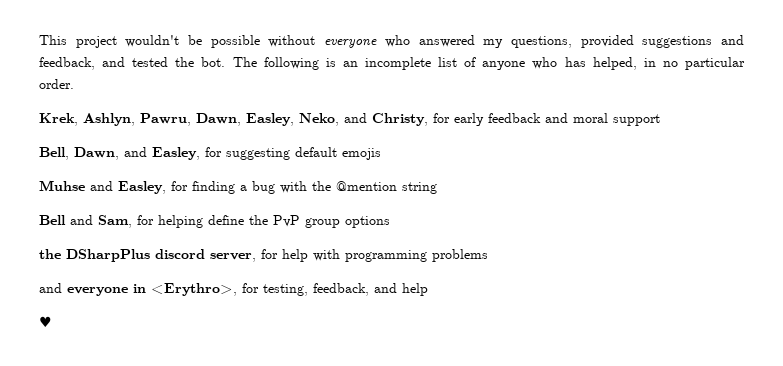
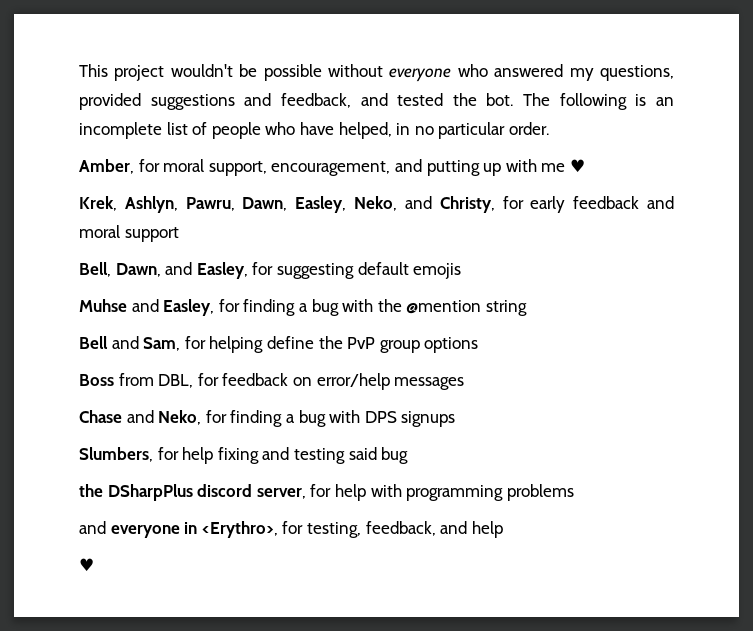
- The following is an incomplete list of anyone who has helped, in no particular order.
+ The following is an incomplete list of people who have helped, in no particular order.
+ Amber, for moral support, encouragement, and putting up with me ♥
+ Boss from DBL, for feedback on error/help messages
+ Chase and Neko, for finding a bug with DPS signups
+ Slumbers, for help fixing and testing said bug

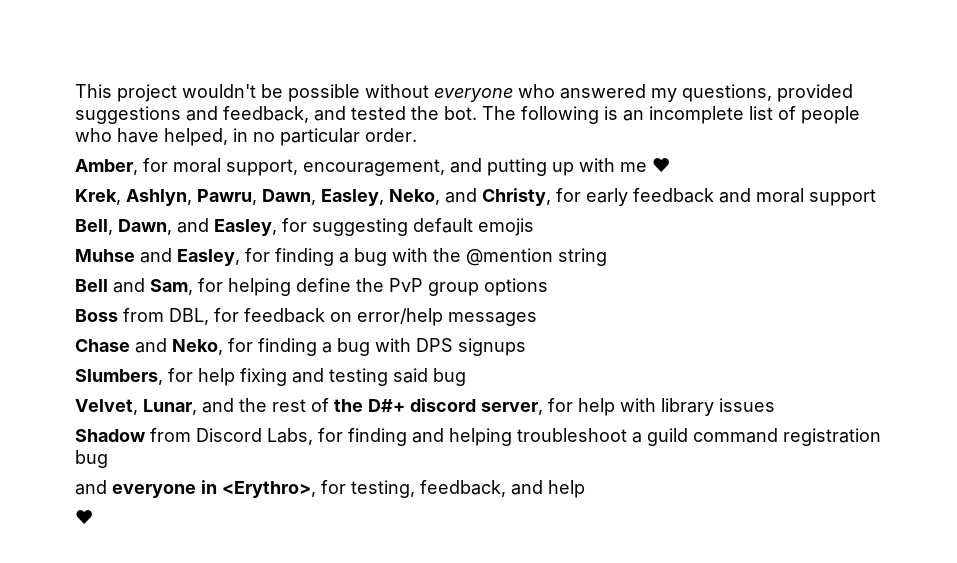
- the DSharpPlus discord server, for help with programming problems
+ Velvet, Lunar, and the rest of the D#+ discord server, for help with library issues
+ Shadow from Discord Labs, for finding and helping troubleshoot a guild command registration bug

